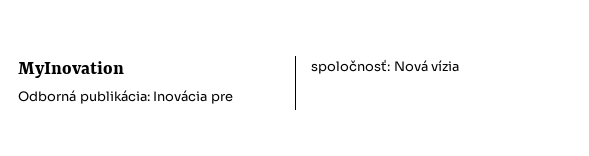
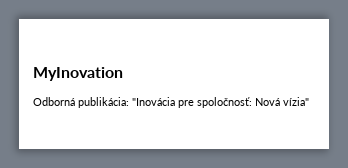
- Odborná publikácia: Inovácia pre spoločnosť: Nová vízia
+ Odborná publikácia: "Inovácia pre spoločnosť: Nová vízia"

